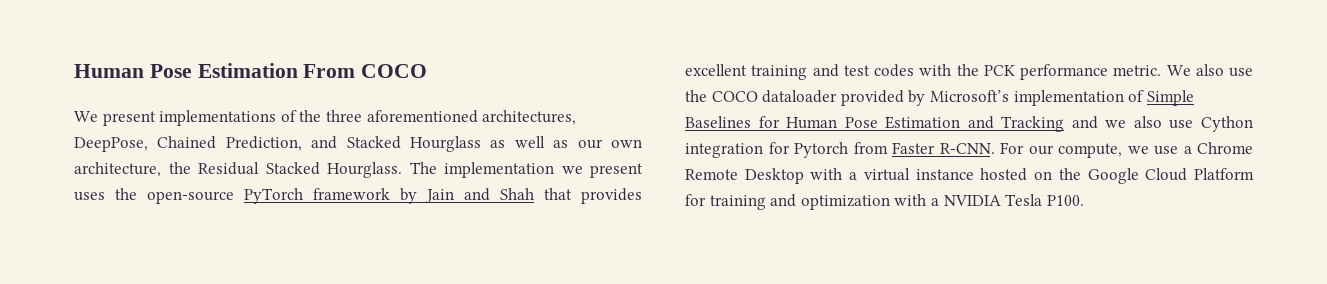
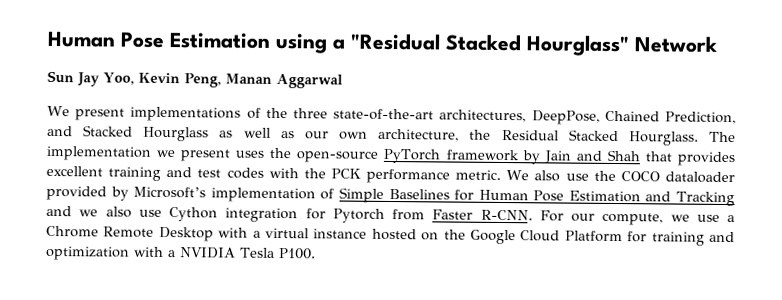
- Human Pose Estimation From COCO
+ Human Pose Estimation using a "Residual Stacked Hourglass" Network
+ Sun Jay Yoo, Kevin Peng, Manan Aggarwal
- We present implementations of the three aforementioned architectures, DeepPose, Chained Prediction, and Stacked Hourglass as well as our own architecture, the Residual Stacked Hourglass.
+ We present implementations of the three state-of-the-art architectures, DeepPose, Chained Prediction, and Stacked Hourglass as well as our own architecture, the Residual Stacked Hourglass.

